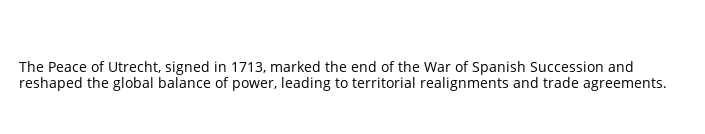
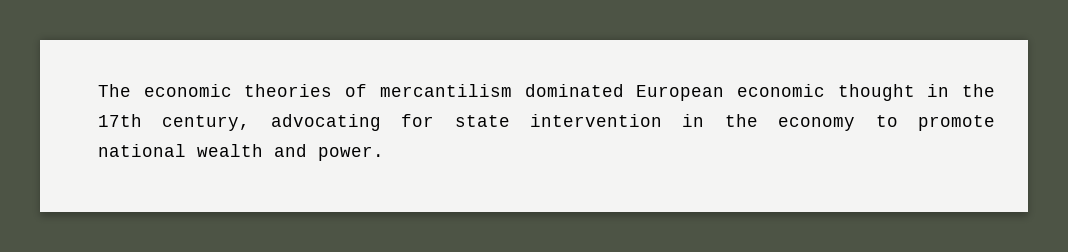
- The Peace of Utrecht, signed in 1713, marked the end of the War of Spanish Succession and reshaped the global balance of power, leading to territorial realignments and trade agreements.
+ The economic theories of mercantilism dominated European economic thought in the 17th century, advocating for state intervention in the economy to promote national wealth and power.

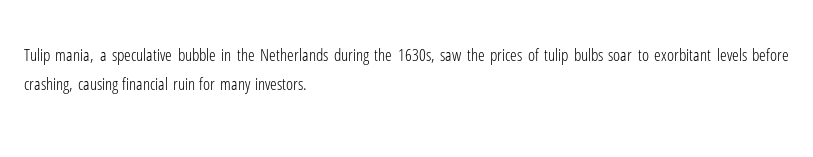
- The economic theories of mercantilism dominated European economic thought in the 17th century, advocating for state intervention in the economy to promote national wealth and power.
+ Tulip mania, a speculative bubble in the Netherlands during the 1630s, saw the prices of tulip bulbs soar to exorbitant levels before crashing, causing financial ruin for many investors.

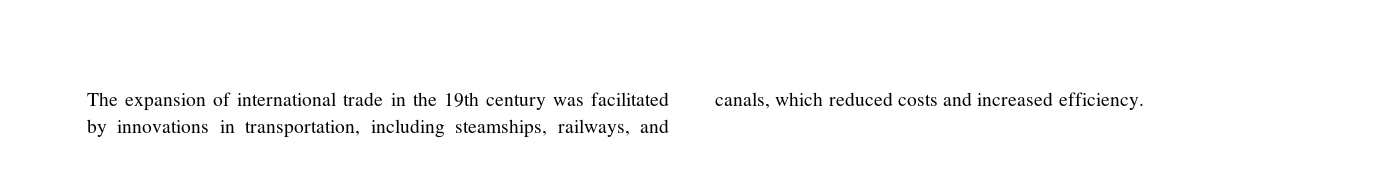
- Tulip mania, a speculative bubble in the Netherlands during the 1630s, saw the prices of tulip bulbs soar to exorbitant levels before crashing, causing financial ruin for many investors.
+ The expansion of international trade in the 19th century was facilitated by innovations in transportation, including steamships, railways, and canals, which reduced costs and increased efficiency.

